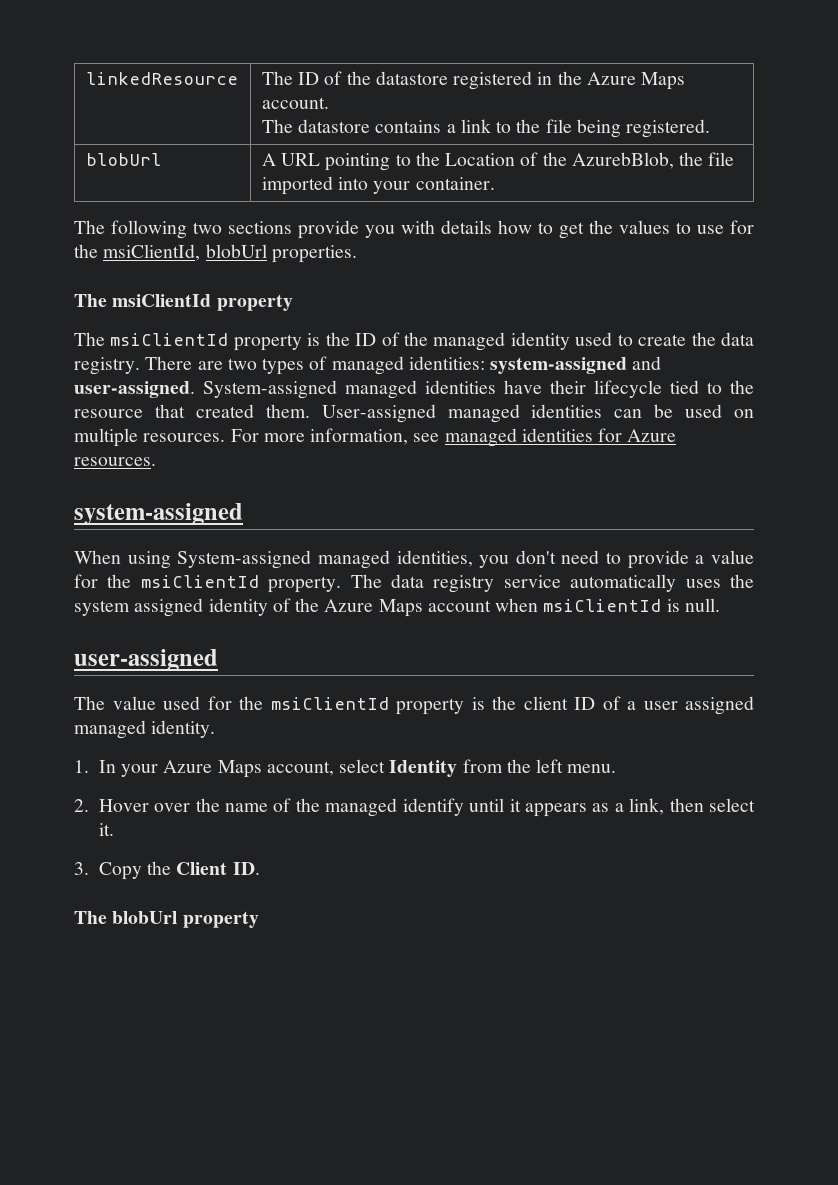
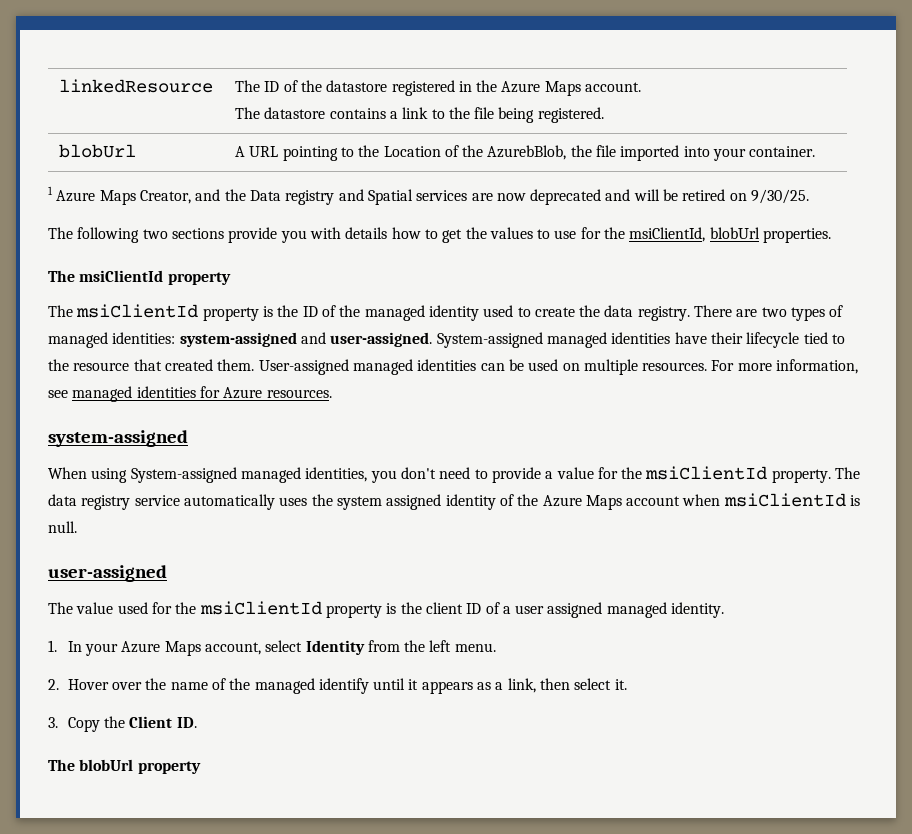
+ 1 Azure Maps Creator, and the Data registry and Spatial services are now deprecated and will be retired on 9/30/25.

